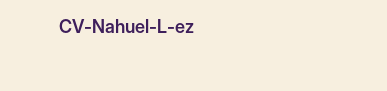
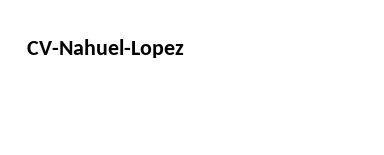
- CV-Nahuel-L-ez
+ CV-Nahuel-Lopez

